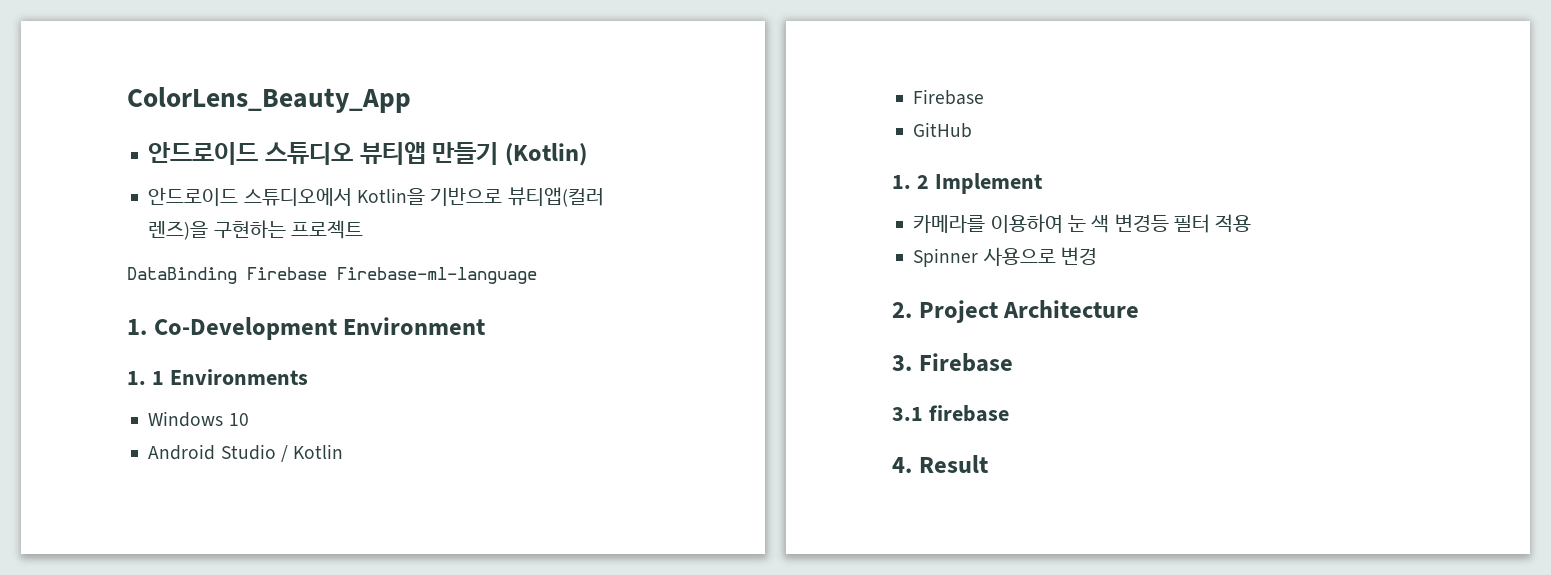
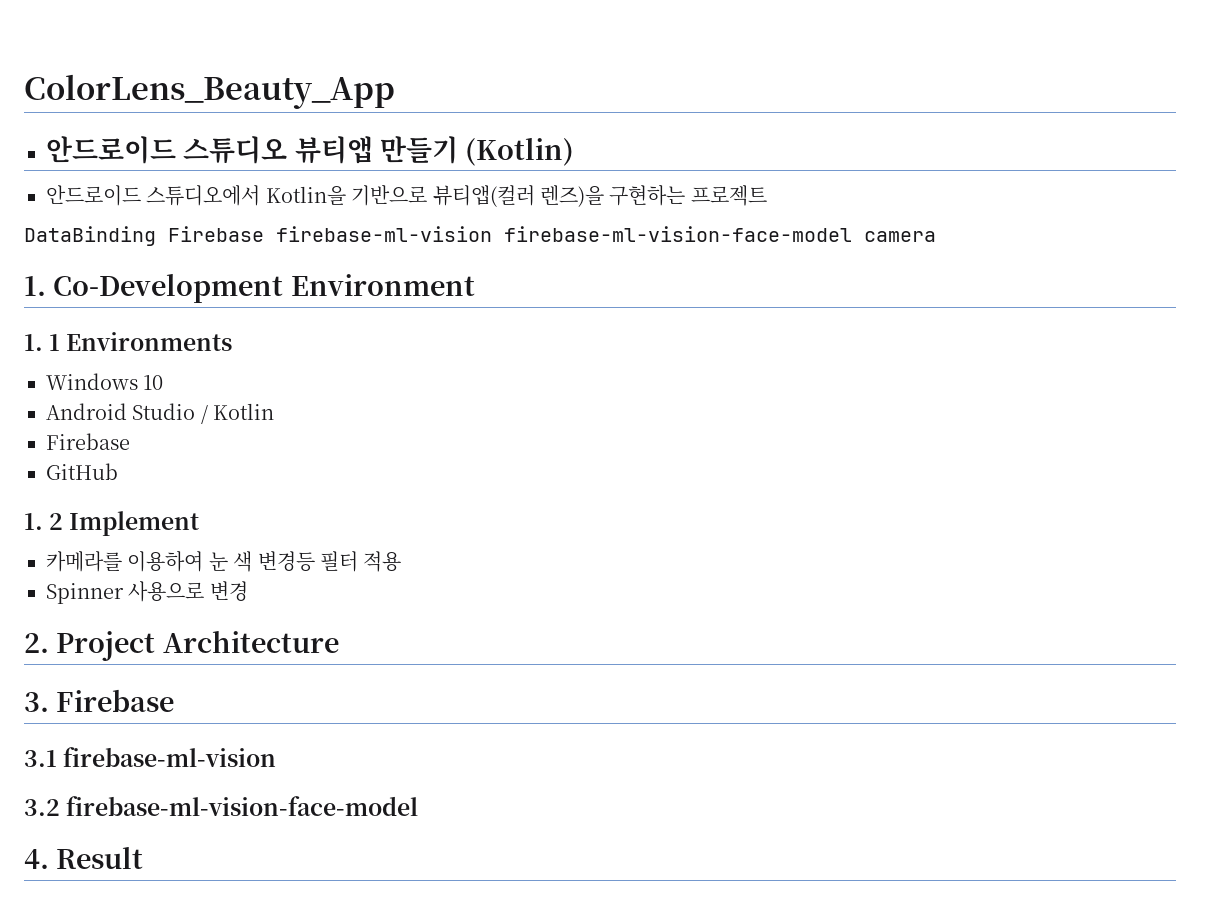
- DataBinding Firebase Firebase-ml-language
+ DataBinding Firebase firebase-ml-vision firebase-ml-vision-face-model camera
- 3.1 firebase
+ 3.1 firebase-ml-vision
+ 3.2 firebase-ml-vision-face-model

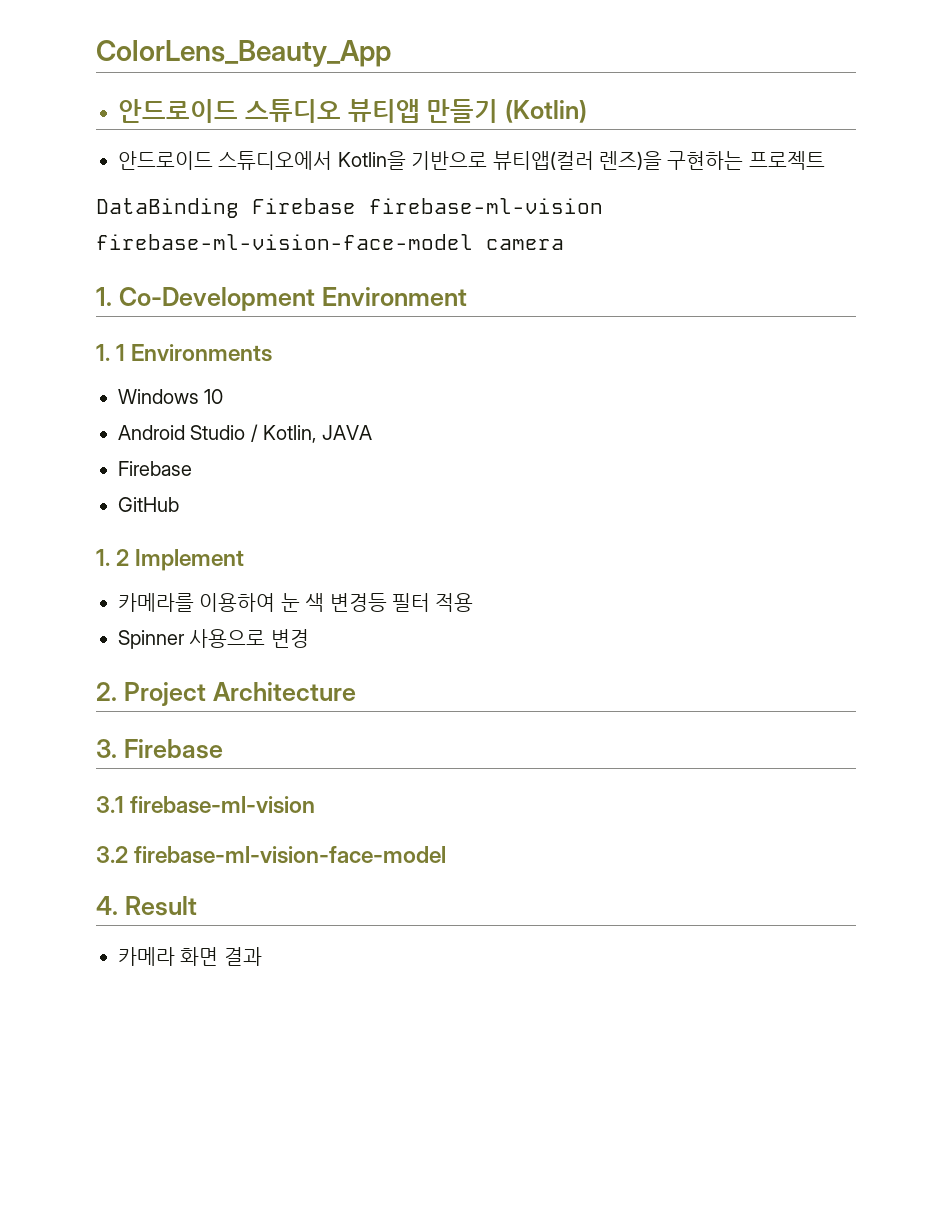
- Android Studio / Kotlin
+ Android Studio / Kotlin, JAVA
+ 카메라 화면 결과

